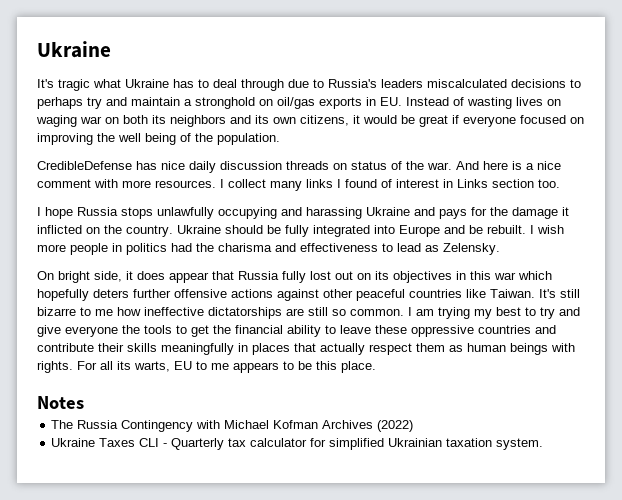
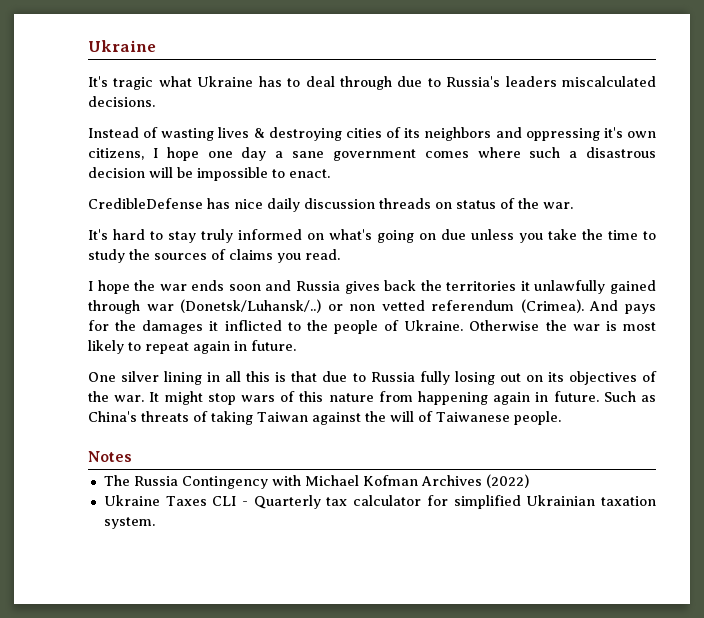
- It's tragic what Ukraine has to deal through due to Russia's leaders miscalculated decisions to perhaps try and maintain a stronghold on oil/gas exports in EU. Instead of wasting lives on waging war on both its neighbors and its own citizens, it would be great if everyone focused on improving the well being of the population.
+ It's tragic what Ukraine has to deal through due to Russia's leaders miscalculated decisions.
+ Instead of wasting lives & destroying cities of its neighbors and oppressing it's own citizens, I hope one day a sane government comes where such a disastrous decision will be impossible to enact.
- CredibleDefense has nice daily discussion threads on status of the war. And here is a nice comment with more resources. I collect many links I found of interest in Links section too.
- I hope Russia stops unlawfully occupying and harassing Ukraine and pays for the damage it inflicted on the country. Ukraine should be fully integrated into Europe and be rebuilt. I wish more people in politics had the charisma and effectiveness to lead as Zelensky.
- On bright side, it does appear that Russia fully lost out on its objectives in this war which hopefully deters further offensive actions against other peaceful countries like Taiwan. It's still bizarre to me how ineffective dictatorships are still so common. I am trying my best to try and give everyone the tools to get the financial ability to leave these oppressive countries and contribute their skills meaningfully in places that actually respect them as human beings with rights. For all its warts, EU to me appears to be this place.
+ CredibleDefense has nice daily discussion threads on status of the war.
+ It's hard to stay truly informed on what's going on due unless you take the time to study the sources of claims you read.
+ I hope the war ends soon and Russia gives back the territories it unlawfully gained through war (Donetsk/Luhansk/..) or non vetted referendum (Crimea). And pays for the damages it inflicted to the people of Ukraine. Otherwise the war is most likely to repeat again in future.
+ One silver lining in all this is that due to Russia fully losing out on its objectives of the war. It might stop wars of this nature from happening again in future. Such as China's threats of taking Taiwan against the will of Taiwanese people.

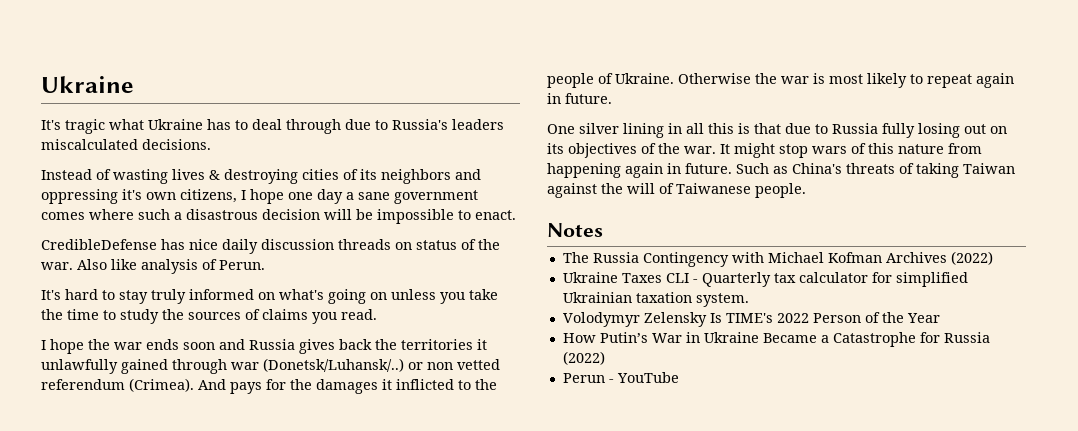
+ Also like analysis of Perun.
- It's hard to stay truly informed on what's going on due unless you take the time to study the sources of claims you read.
+ It's hard to stay truly informed on what's going on unless you take the time to study the sources of claims you read.
+ Volodymyr Zelensky Is TIME's 2022 Person of the Year
+ How Putin’s War in Ukraine Became a Catastrophe for Russia (2022)
+ Perun - YouTube

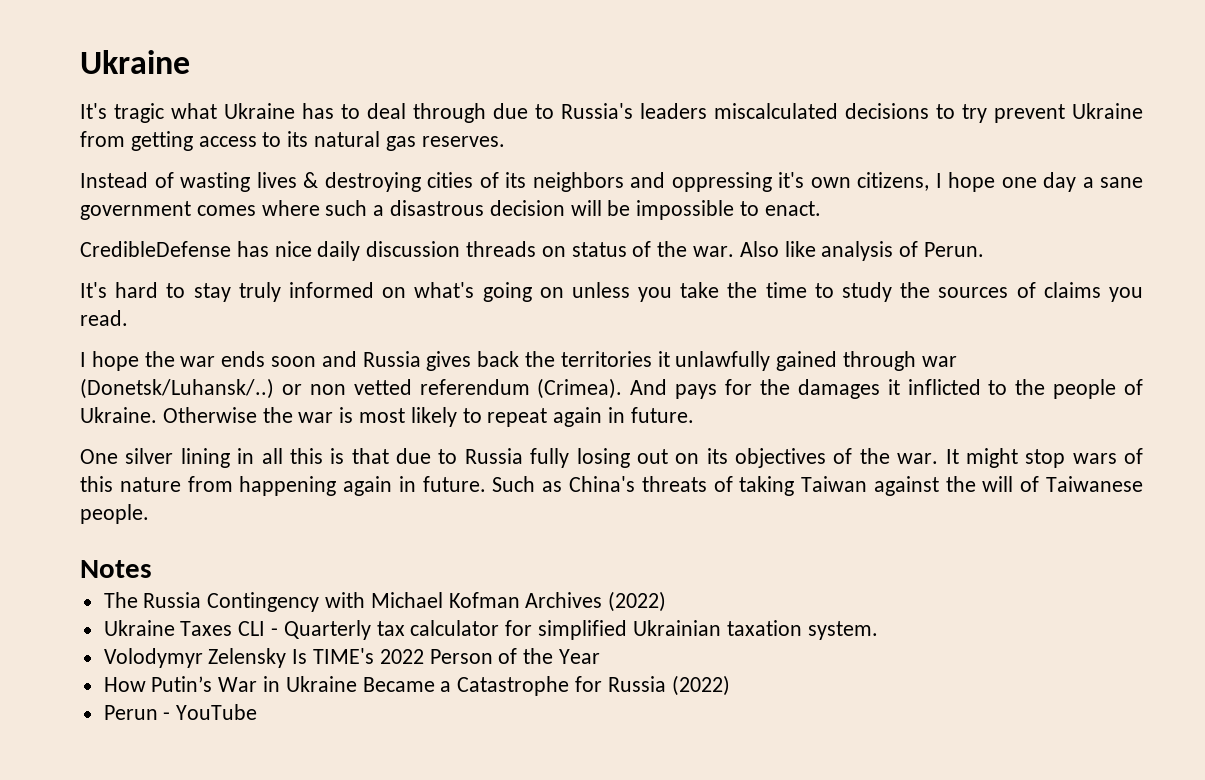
- It's tragic what Ukraine has to deal through due to Russia's leaders miscalculated decisions.
+ It's tragic what Ukraine has to deal through due to Russia's leaders miscalculated decisions to try prevent Ukraine from getting access to its natural gas reserves.

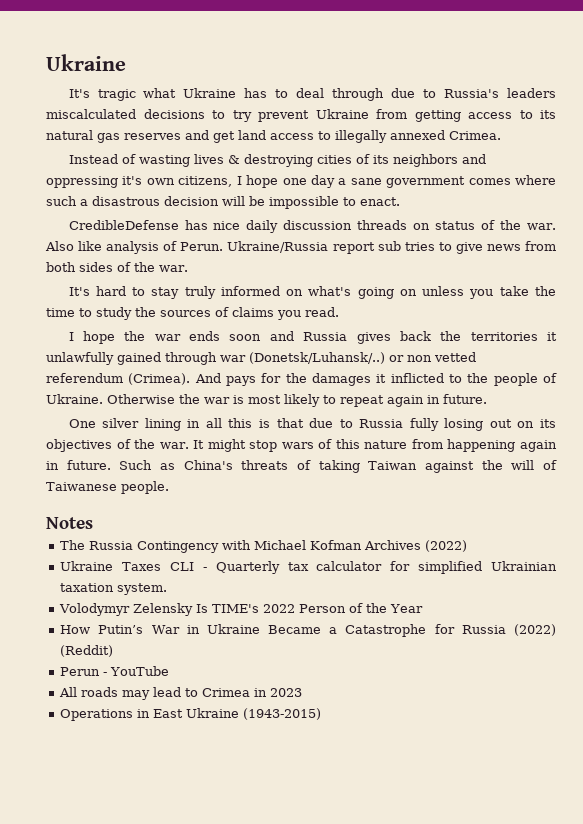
- It's tragic what Ukraine has to deal through due to Russia's leaders miscalculated decisions to try prevent Ukraine from getting access to its natural gas reserves.
+ It's tragic what Ukraine has to deal through due to Russia's leaders miscalculated decisions to try prevent Ukraine from getting access to its natural gas reserves and get land access to illegally annexed Crimea.
+ Ukraine/Russia report sub tries to give news from both sides of the war.
- How Putin’s War in Ukraine Became a Catastrophe for Russia (2022)
+ How Putin’s War in Ukraine Became a Catastrophe for Russia (2022) (Reddit)
+ All roads may lead to Crimea in 2023
+ Operations in East Ukraine (1943-2015)

